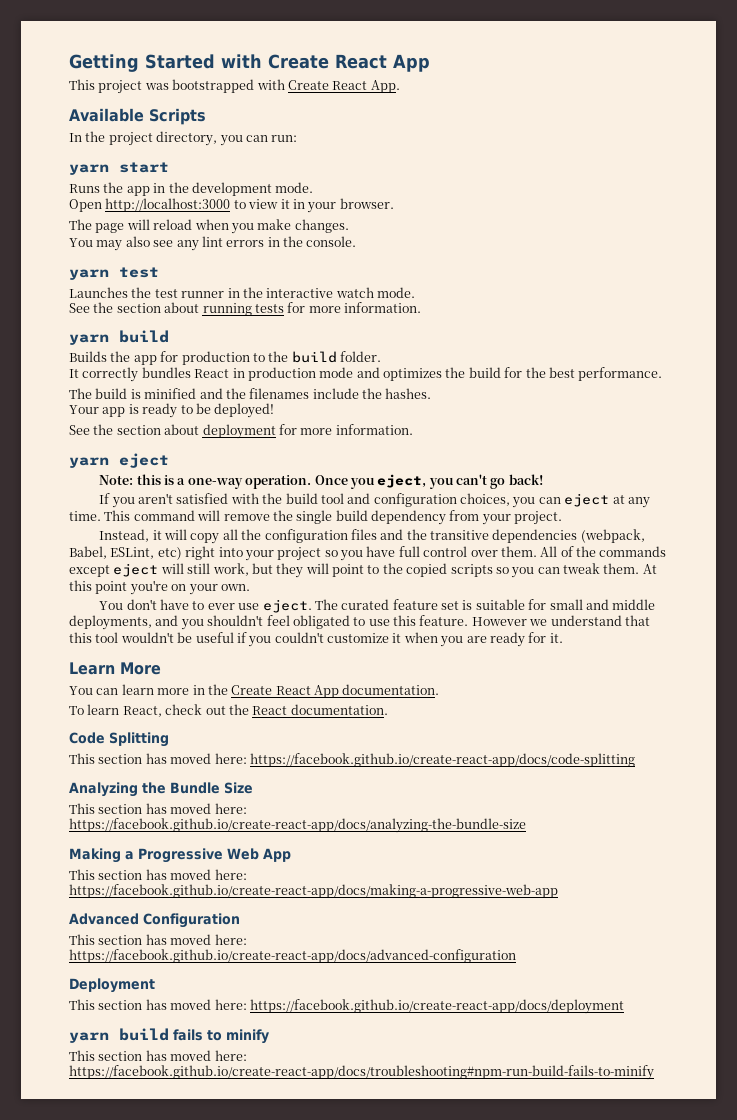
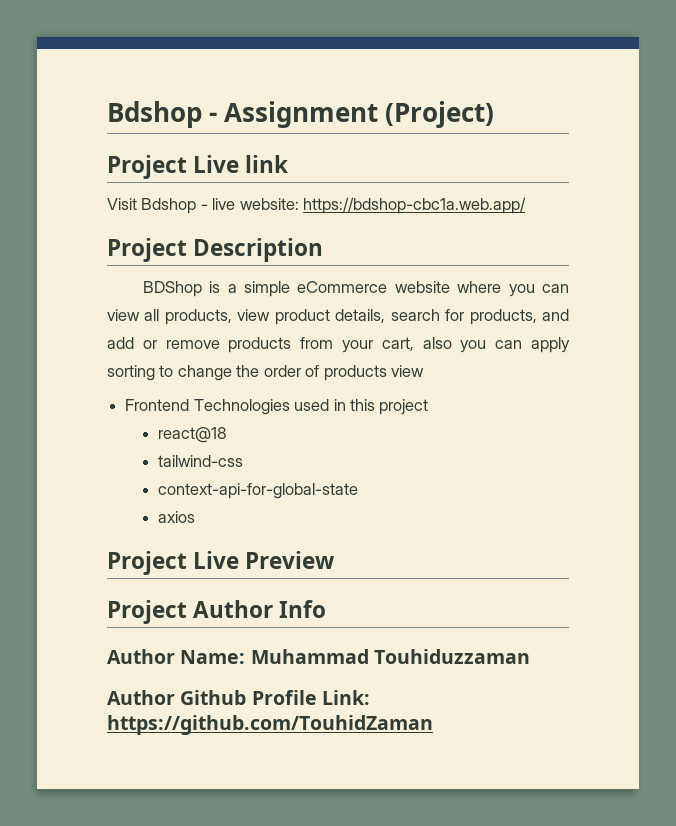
- Getting Started with Create React App
- This project was bootstrapped with Create React App.
- Available Scripts
- In the project directory, you can run:
- yarn start
- Runs the app in the development mode.
- Open http://localhost:3000 to view it in your browser.
- The page will reload when you make changes.
- You may also see any lint errors in the console.
- yarn test
- Launches the test runner in the interactive watch mode.
- See the section about running tests for more information.
- yarn build
- Builds the app for production to the build folder.
- It correctly bundles React in production mode and optimizes the build for the best performance.
- The build is minified and the filenames include the hashes.
- Your app is ready to be deployed!
- See the section about deployment for more information.
- yarn eject
- Note: this is a one-way operation. Once you eject, you can't go back!
- If you aren't satisfied with the build tool and configuration choices, you can eject at any time. This command will remove the single build dependency from your project.
- Instead, it will copy all the configuration files and the transitive dependencies (webpack, Babel, ESLint, etc) right into your project so you have full control over them. All of the commands except eject will still work, but they will point to the copied scripts so you can tweak them. At this point you're on your own.
- You don't have to ever use eject. The curated feature set is suitable for small and middle deployments, and you shouldn't feel obligated to use this feature. However we understand that this tool wouldn't be useful if you couldn't customize it when you are ready for it.
- Learn More
- You can learn more in the Create React App documentation.
- To learn React, check out the React documentation.
- Code Splitting
- This section has moved here: https://facebook.github.io/create-react-app/docs/code-splitting
- Analyzing the Bundle Size
- This section has moved here: https://facebook.github.io/create-react-app/docs/analyzing-the-bundle-size
- Making a Progressive Web App
- This section has moved here: https://facebook.github.io/create-react-app/docs/making-a-progressive-web-app
- Advanced Configuration
- This section has moved here: https://facebook.github.io/create-react-app/docs/advanced-configuration
- Deployment
- This section has moved here: https://facebook.github.io/create-react-app/docs/deployment
- yarn build fails to minify
- This section has moved here: https://facebook.github.io/create-react-app/docs/troubleshooting#npm-run-build-fails-to-minify
+ Bdshop - Assignment (Project)
+ Project Live link
+ Visit Bdshop - live website: https://bdshop-cbc1a.web.app/
+ Project Description
+ BDShop is a simple eCommerce website where you can view all products, view product details, search for products, and add or remove products from your cart, also you can apply sorting to change the order of products view
+ Frontend Technologies used in this project
+ react@18
+ tailwind-css
+ context-api-for-global-state
+ axios
+ Project Live Preview
+ Project Author Info
+ Author Name: Muhammad Touhiduzzaman
+ Author Github Profile Link: https://github.com/TouhidZaman

